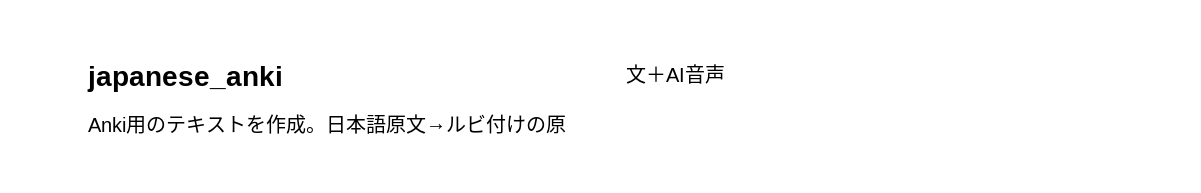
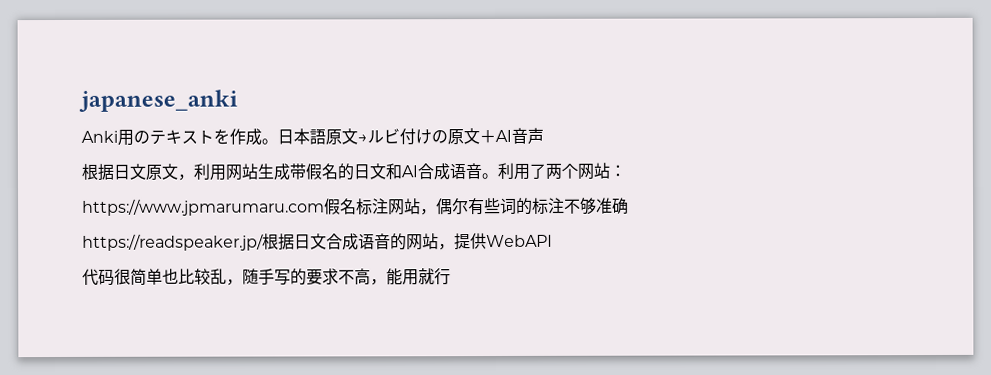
+ 根据日文原文，利用网站生成带假名的日文和AI合成语音。利用了两个网站：
+ https://www.jpmarumaru.com假名标注网站，偶尔有些词的标注不够准确
+ https://readspeaker.jp/根据日文合成语音的网站，提供WebAPI
+ 代码很简单也比较乱，随手写的要求不高，能用就行

